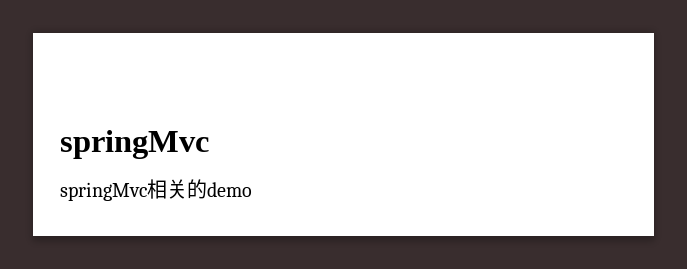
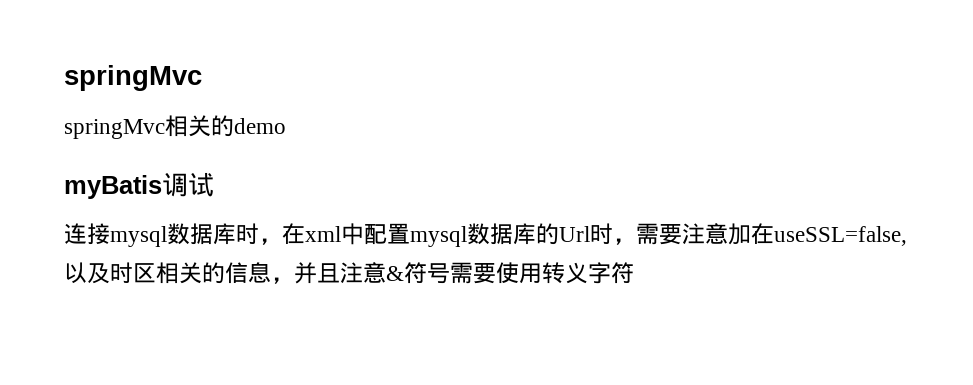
+ myBatis调试
+ 连接mysql数据库时，在xml中配置mysql数据库的Url时，需要注意加在useSSL=false,以及时区相关的信息，并且注意&符号需要使用转义字符

